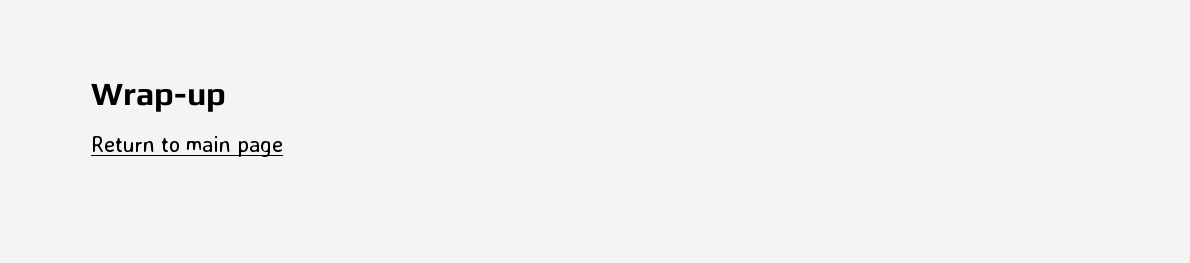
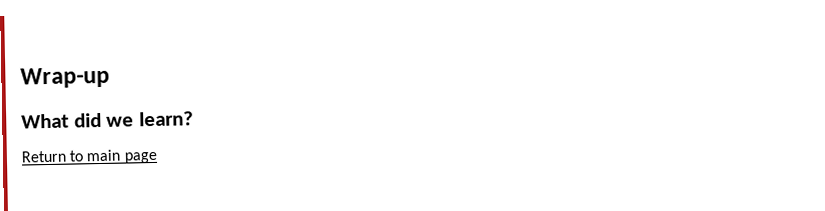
+ What did we learn?

